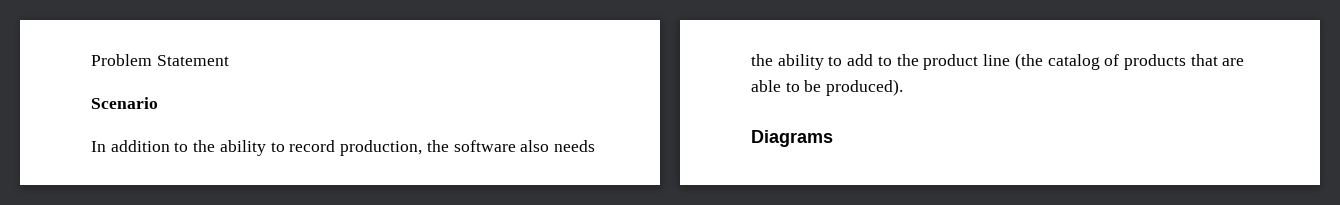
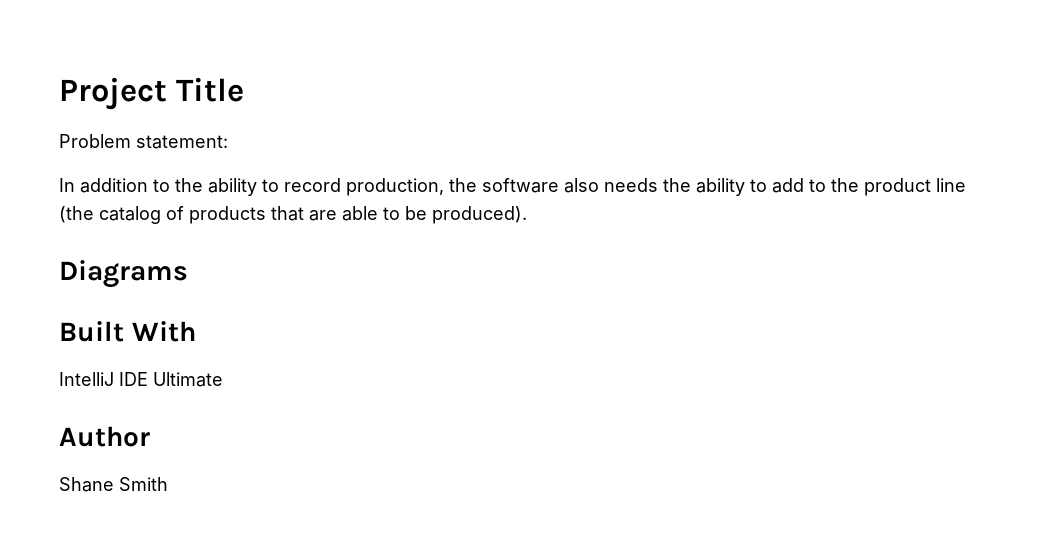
- Problem Statement
- Scenario
+ Project Title
+ Problem statement:
+ Built With
+ IntelliJ IDE Ultimate
+ Author
+ Shane Smith

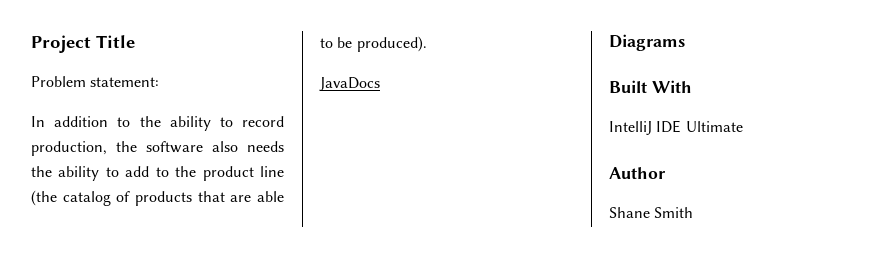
+ JavaDocs

